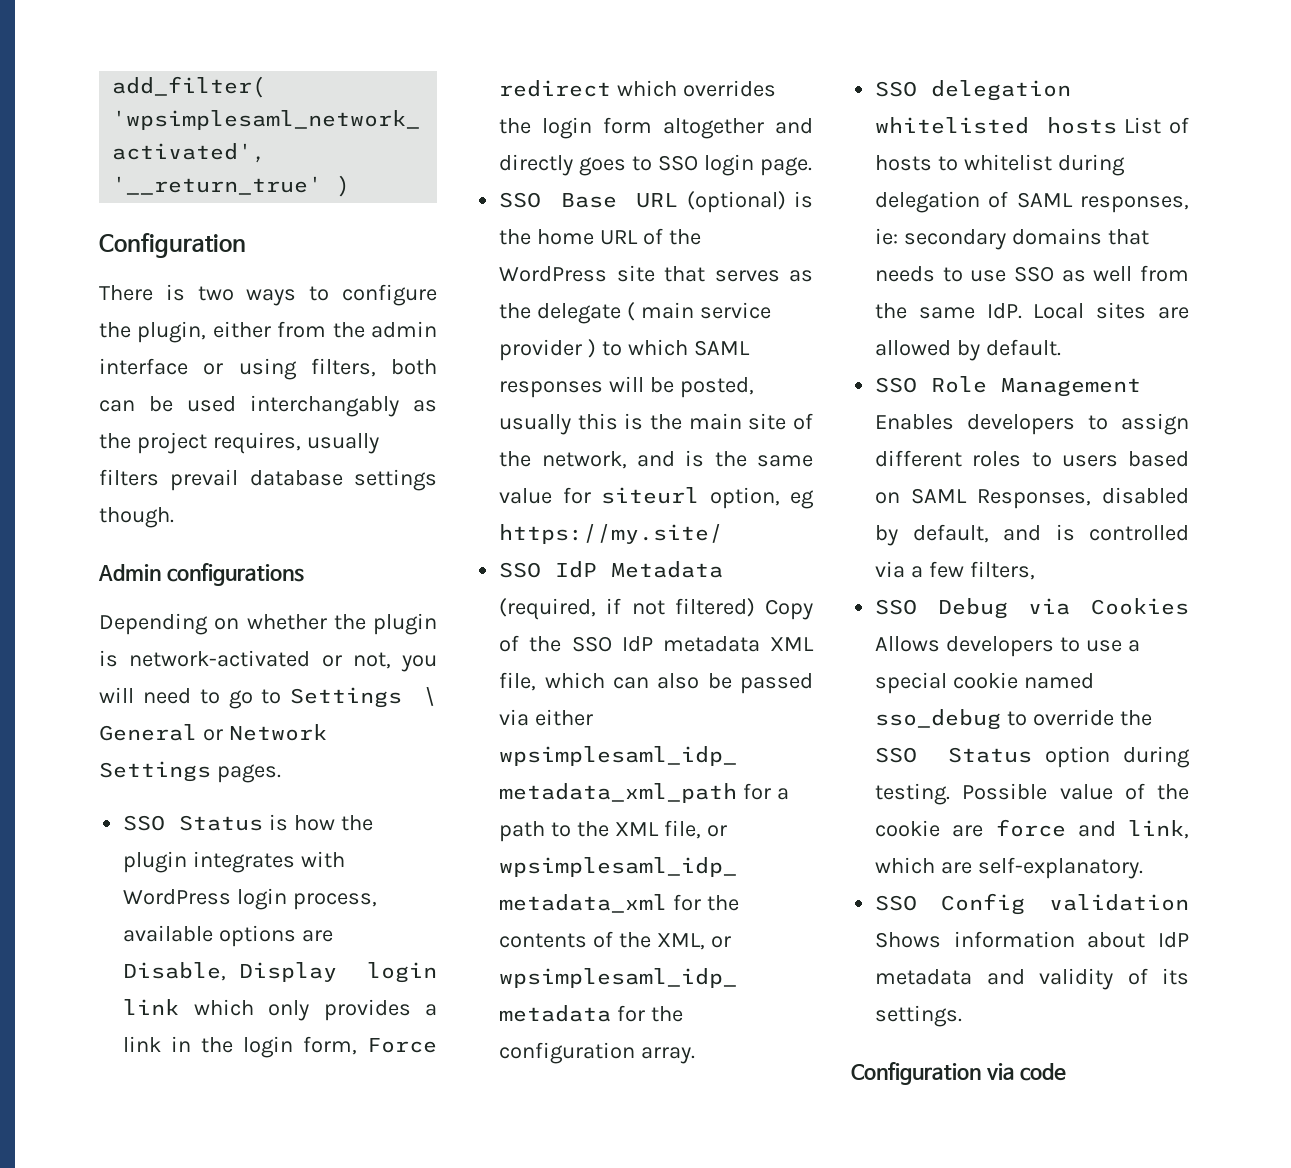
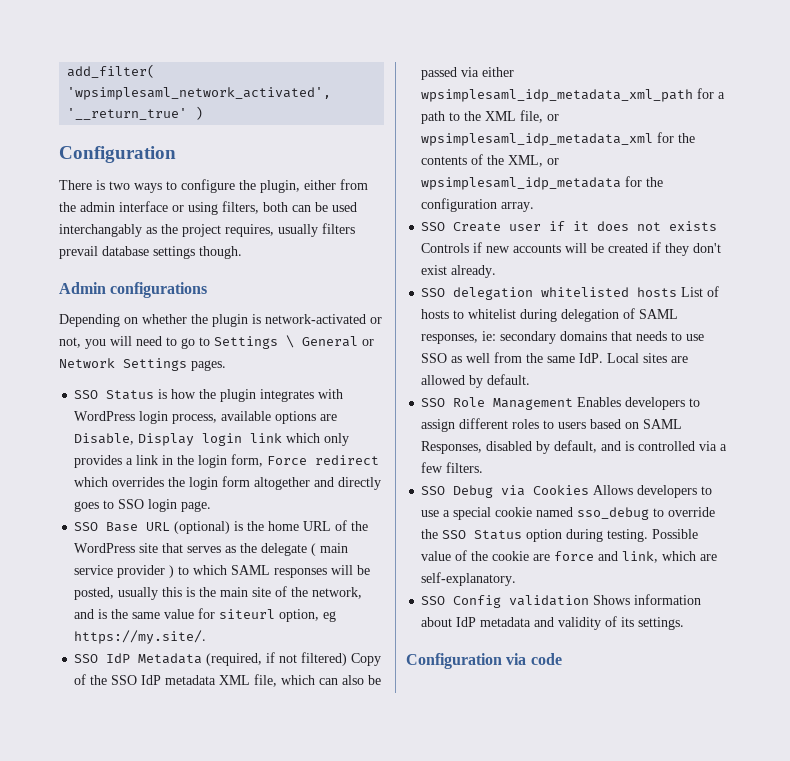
- SSO Base URL (optional) is the home URL of the WordPress site that serves as the delegate ( main service provider ) to which SAML responses will be posted, usually this is the main site of the network, and is the same value for siteurl option, eg https://my.site/
+ SSO Base URL (optional) is the home URL of the WordPress site that serves as the delegate ( main service provider ) to which SAML responses will be posted, usually this is the main site of the network, and is the same value for siteurl option, eg https://my.site/.
+ SSO Create user if it does not exists Controls if new accounts will be created if they don't exist already.
- SSO Role Management Enables developers to assign different roles to users based on SAML Responses, disabled by default, and is controlled via a few filters,
+ SSO Role Management Enables developers to assign different roles to users based on SAML Responses, disabled by default, and is controlled via a few filters.

